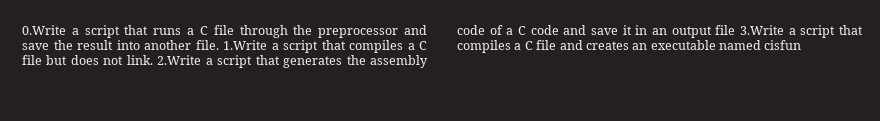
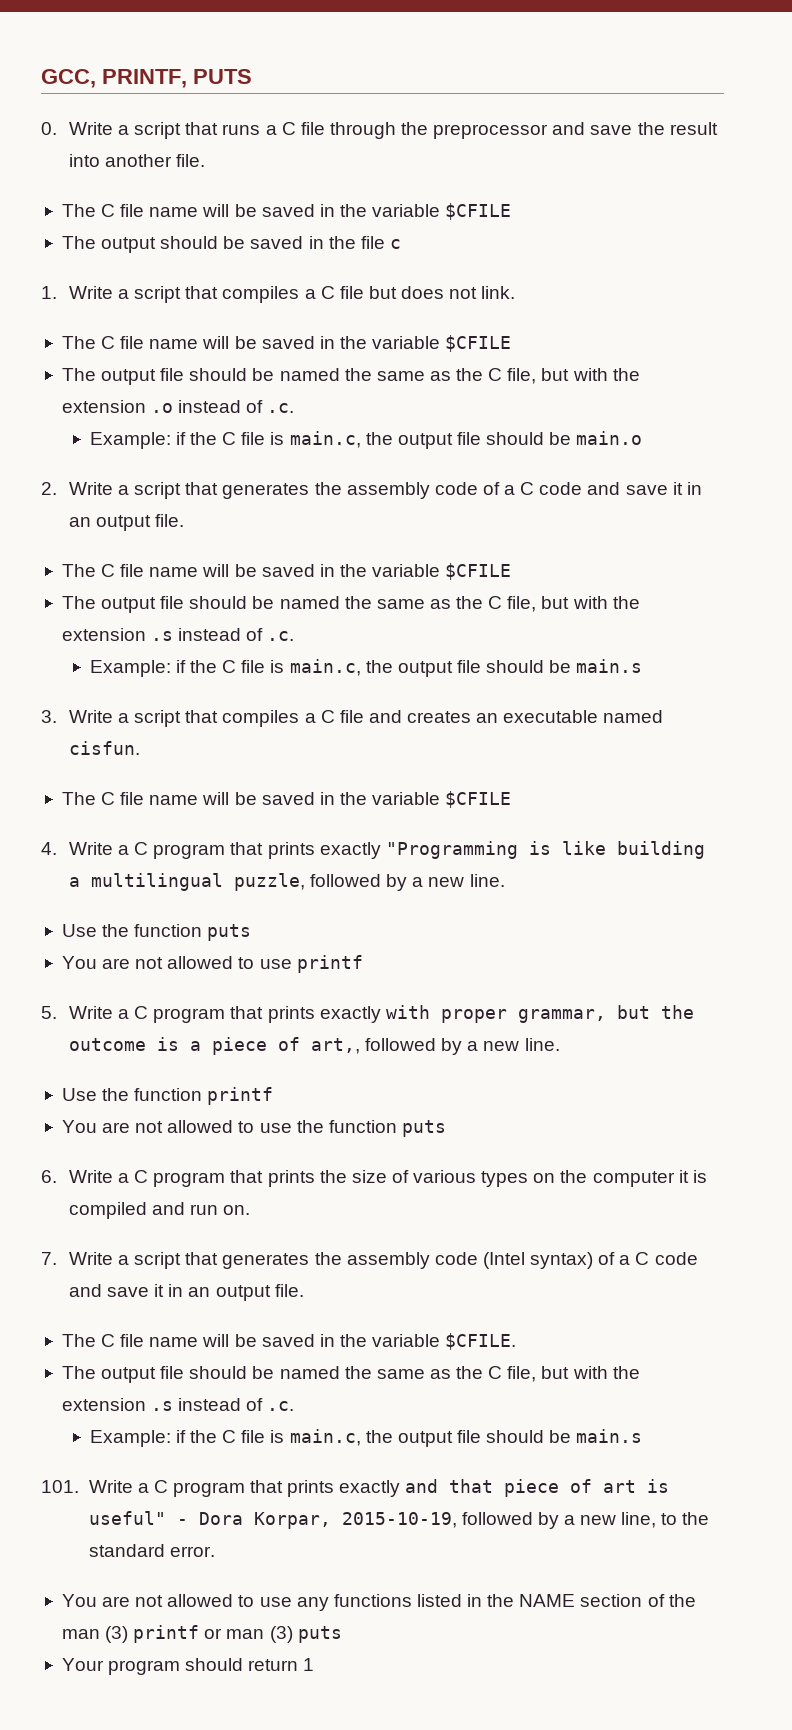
- 0.Write a script that runs a C file through the preprocessor and save the result into another file. 1.Write a script that compiles a C file but does not link. 2.Write a script that generates the assembly code of a C code and save it in an output file 3.Write a script that compiles a C file and creates an executable named cisfun
+ GCC, PRINTF, PUTS
+ 0. Write a script that runs a C file through the preprocessor and save the result into another file.
+ The C file name will be saved in the variable $CFILE
+ The output should be saved in the file c
+ 1. Write a script that compiles a C file but does not link.
+ The C file name will be saved in the variable $CFILE
+ The output file should be named the same as the C file, but with the extension .o instead of .c.
+ Example: if the C file is main.c, the output file should be main.o
+ 2. Write a script that generates the assembly code of a C code and save it in an output file.
+ The C file name will be saved in the variable $CFILE
+ The output file should be named the same as the C file, but with the extension .s instead of .c.
+ Example: if the C file is main.c, the output file should be main.s
+ 3. Write a script that compiles a C file and creates an executable named cisfun.
+ The C file name will be saved in the variable $CFILE
+ 4. Write a C program that prints exactly "Programming is like building a multilingual puzzle, followed by a new line.
+ Use the function puts
+ You are not allowed to use printf
+ 5. Write a C program that prints exactly with proper grammar, but the outcome is a piece of art,, followed by a new line.
+ Use the function printf
+ You are not allowed to use the function puts
+ 6. Write a C program that prints the size of various types on the computer it is compiled and run on.
+ 7. Write a script that generates the assembly code (Intel syntax) of a C code and save it in an output file.
+ The C file name will be saved in the variable $CFILE.
+ The output file should be named the same as the C file, but with the extension .s instead of .c.
+ Example: if the C file is main.c, the output file should be main.s
+ 101. Write a C program that prints exactly and that piece of art is useful" - Dora Korpar, 2015-10-19, followed by a new line, to the standard error.
+ You are not allowed to use any functions listed in the NAME section of the man (3) printf or man (3) puts
+ Your program should return 1

